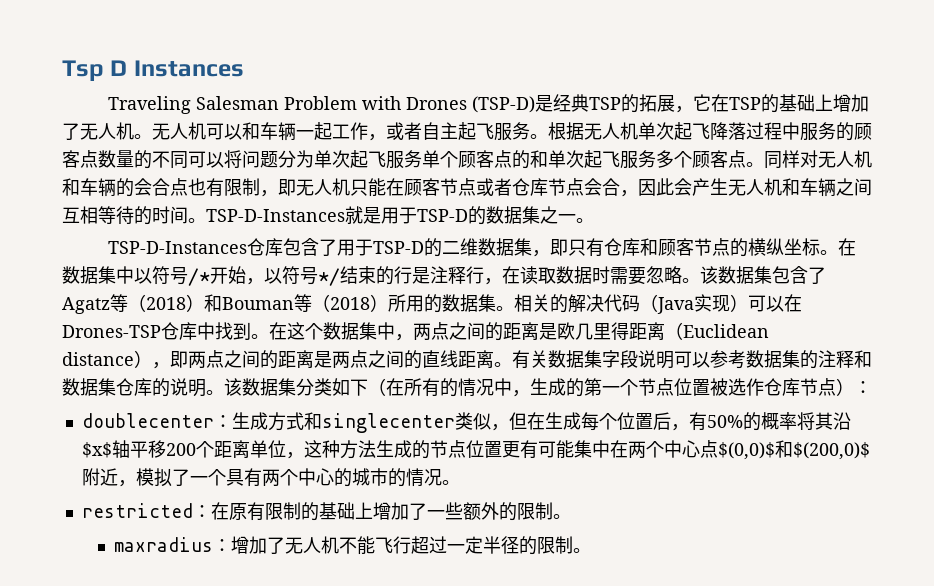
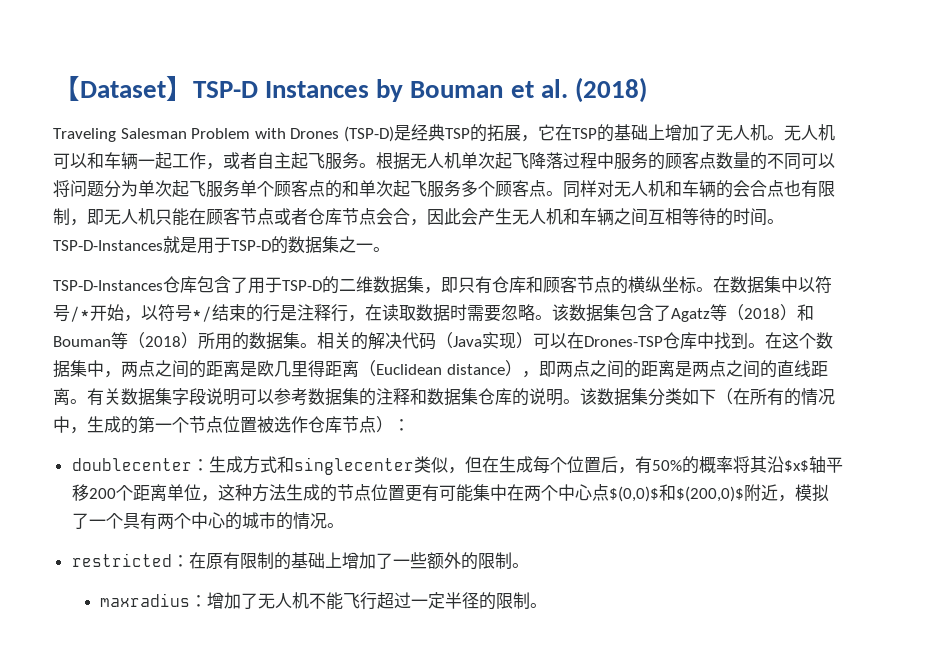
- Tsp D Instances
+ 【Dataset】TSP-D Instances by Bouman et al. (2018)

